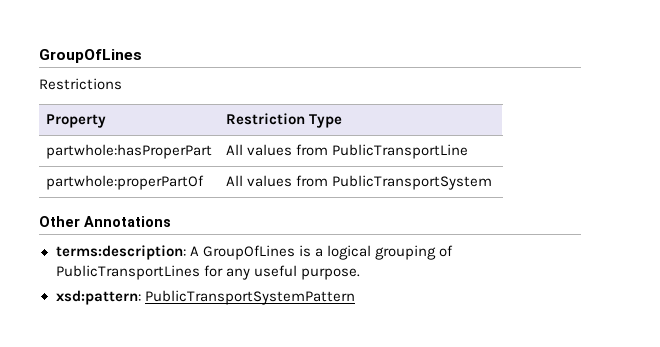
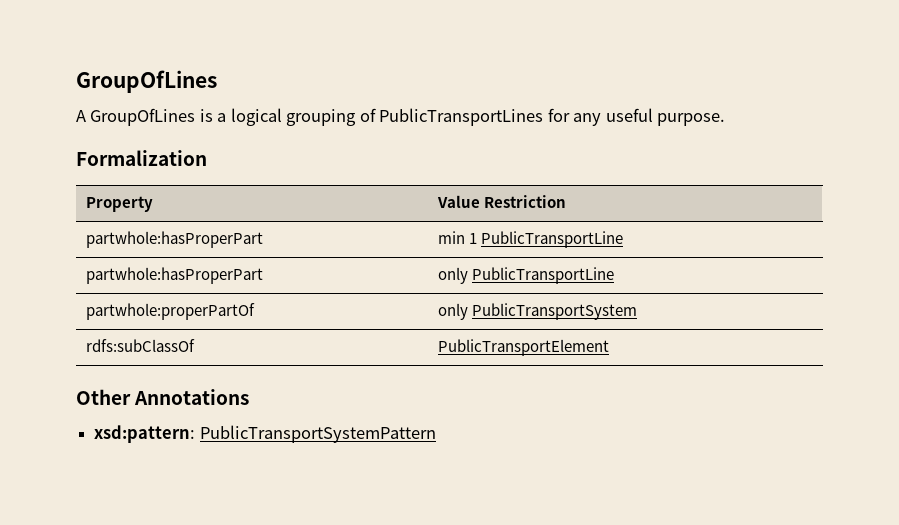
- Restrictions
- Property | Restriction Type
- partwhole:hasProperPart | All values from PublicTransportLine
- partwhole:properPartOf | All values from PublicTransportSystem
- Other Annotations
- terms:description: A GroupOfLines is a logical grouping of PublicTransportLines for any useful purpose.
+ A GroupOfLines is a logical grouping of PublicTransportLines for any useful purpose.
+ Formalization
+ Property | Value Restriction
+ partwhole:hasProperPart | min 1 PublicTransportLine
+ partwhole:hasProperPart | only PublicTransportLine
+ partwhole:properPartOf | only PublicTransportSystem
+ rdfs:subClassOf | PublicTransportElement
+ Other Annotations

